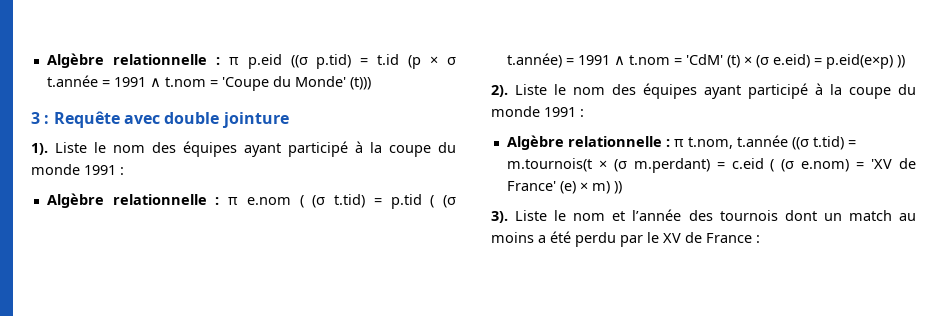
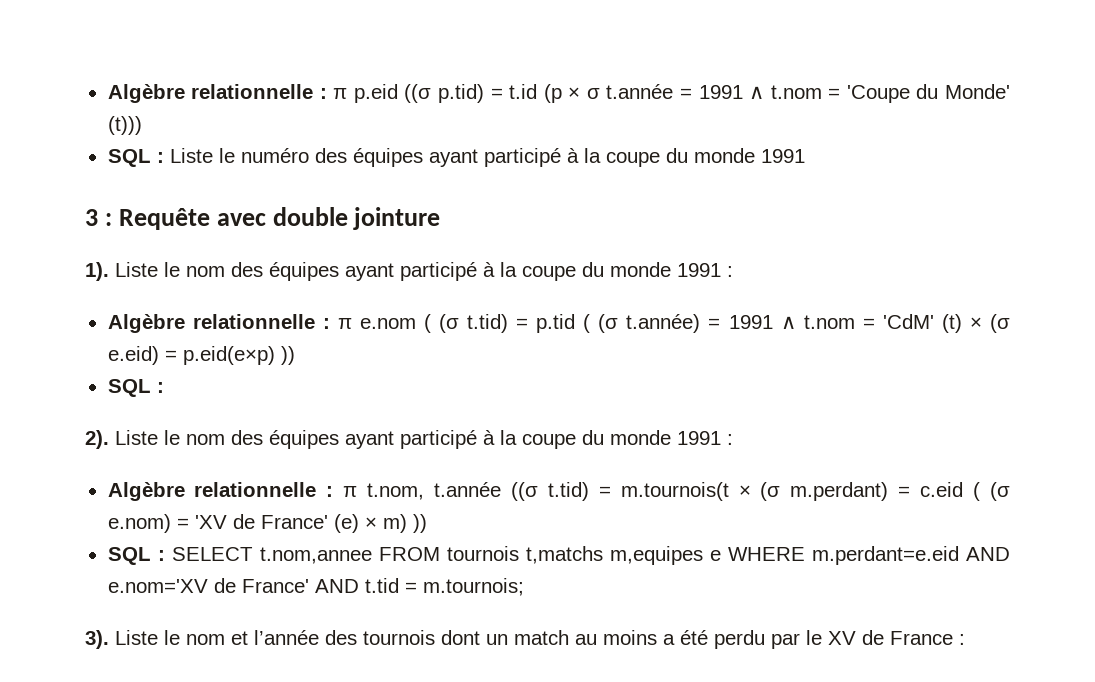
+ SQL : Liste le numéro des équipes ayant participé à la coupe du monde 1991
  Algèbre relationnelle : π e.nom ( (σ t.tid) = p.tid ( (σ t.année) = 1991 ∧ t.nom = 'CdM' (t) × (σ e.eid) = p.eid(e×p) ))
+ SQL :
+ SQL : SELECT t.nom,annee FROM tournois t,matchs m,equipes e WHERE m.perdant=e.eid AND e.nom='XV de France' AND t.tid = m.tournois;

